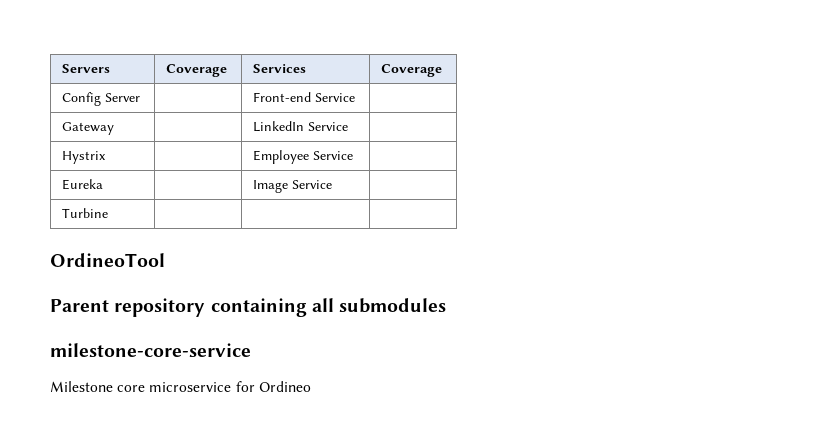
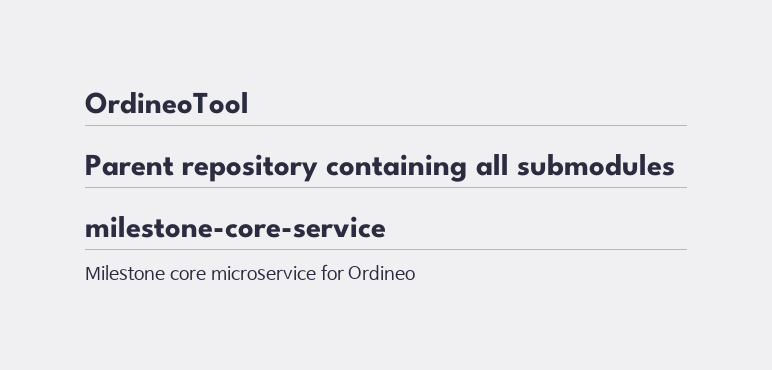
- Servers | Coverage | Services | Coverage
- Config Server | | Front-end Service |
- Gateway | | LinkedIn Service |
- Hystrix | | Employee Service |
- Eureka | | Image Service |
- Turbine | | |

